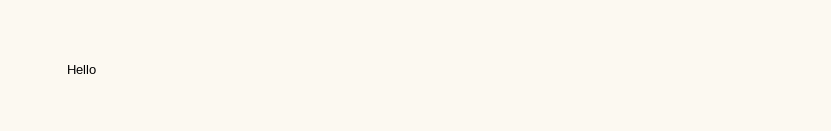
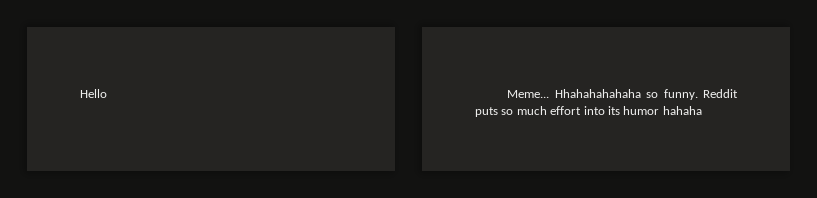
+ Meme... Hhahahahahaha so funny. Reddit puts so much effort into its humor hahaha

